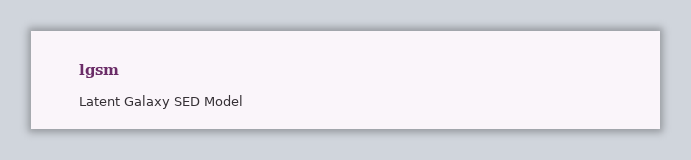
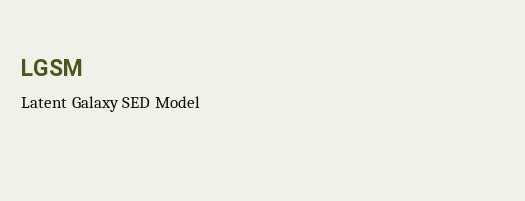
- lgsm
+ LGSM

